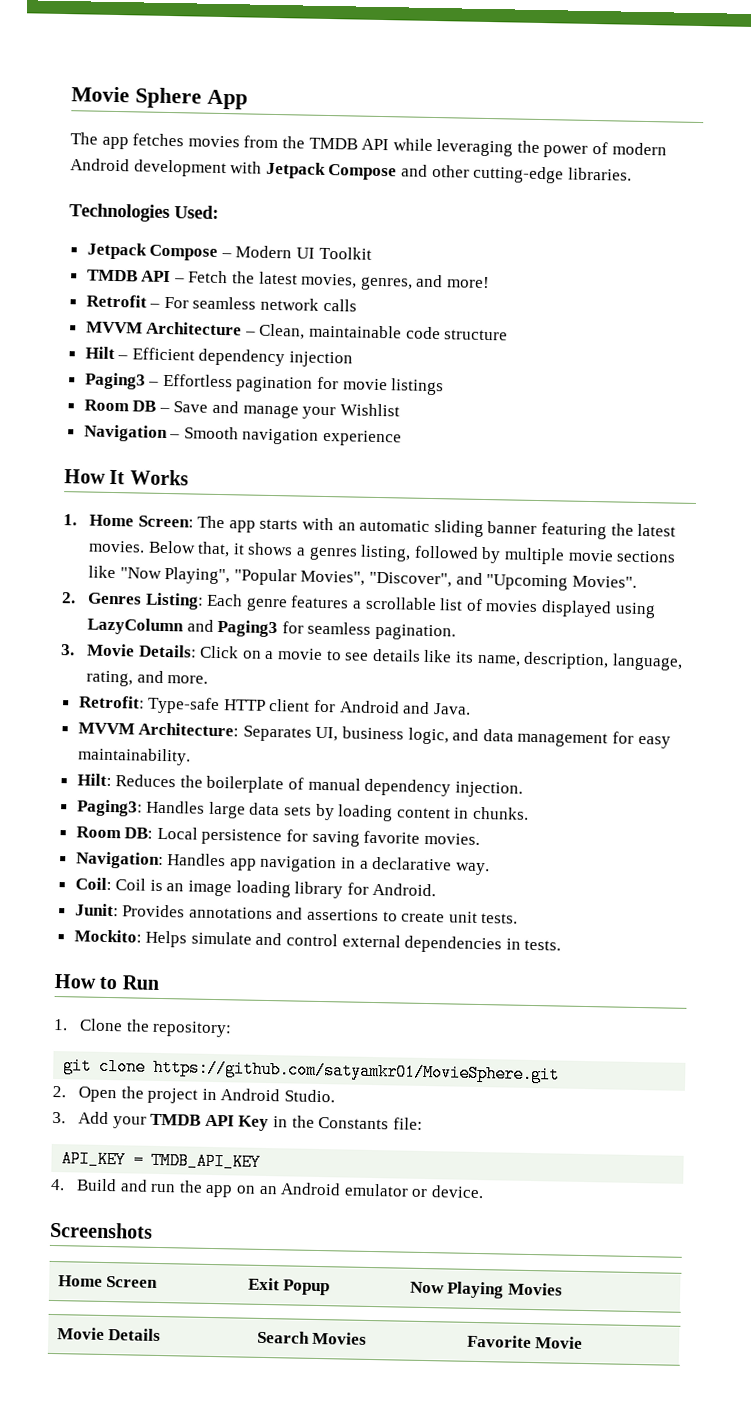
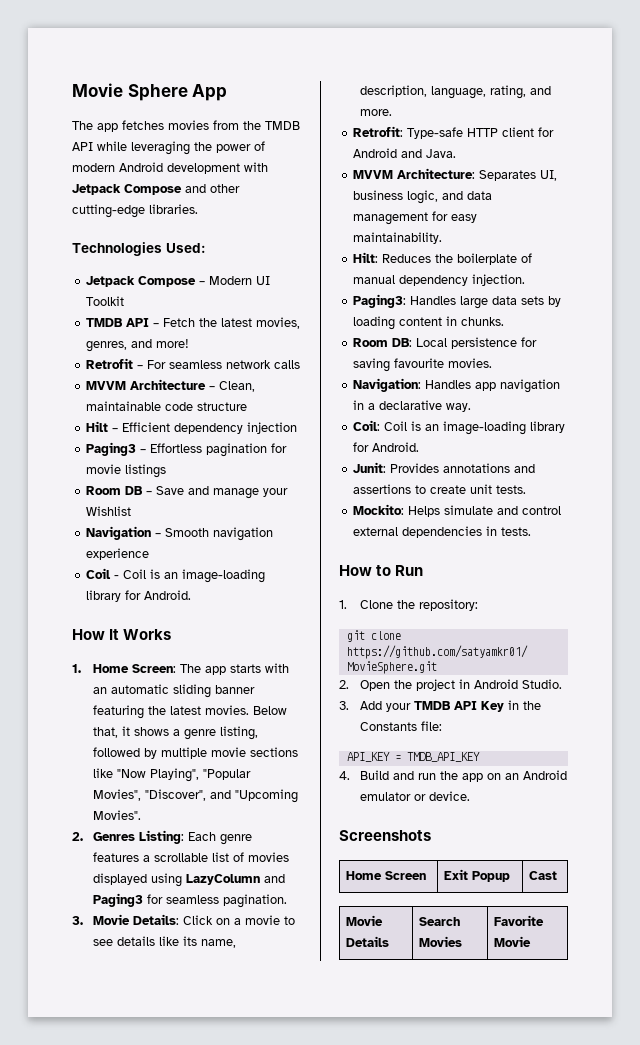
+ Coil - Coil is an image-loading library for Android.
- Below that, it shows a genres listing, followed by multiple movie sections like "Now Playing", "Popular Movies", "Discover", and "Upcoming Movies".
+ Below that, it shows a genre listing, followed by multiple movie sections like "Now Playing", "Popular Movies", "Discover", and "Upcoming Movies".
- Room DB: Local persistence for saving favorite movies.
+ Room DB: Local persistence for saving favourite movies.
- Coil: Coil is an image loading library for Android.
+ Coil: Coil is an image-loading library for Android.
- Home Screen | Exit Popup | Now Playing Movies
+ Home Screen | Exit Popup | Cast

